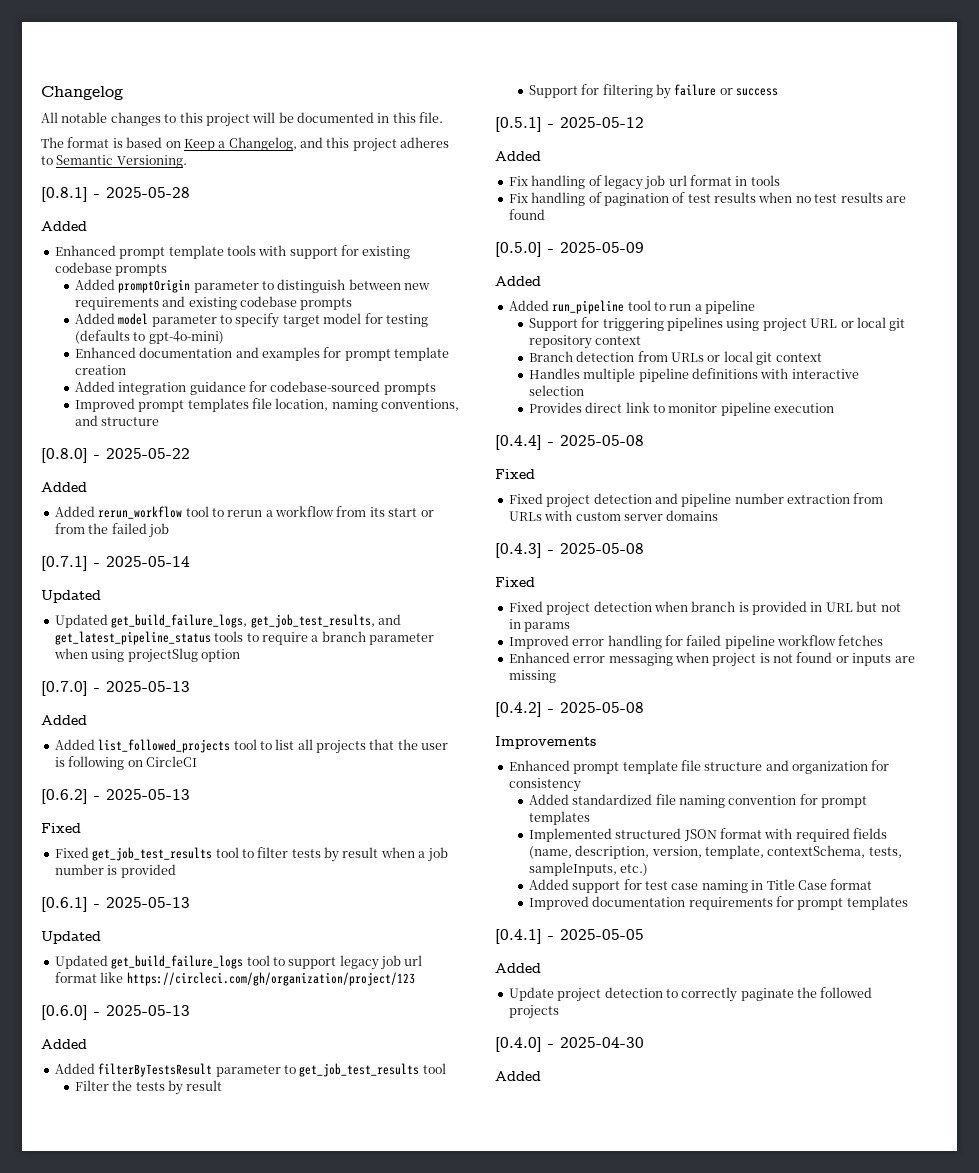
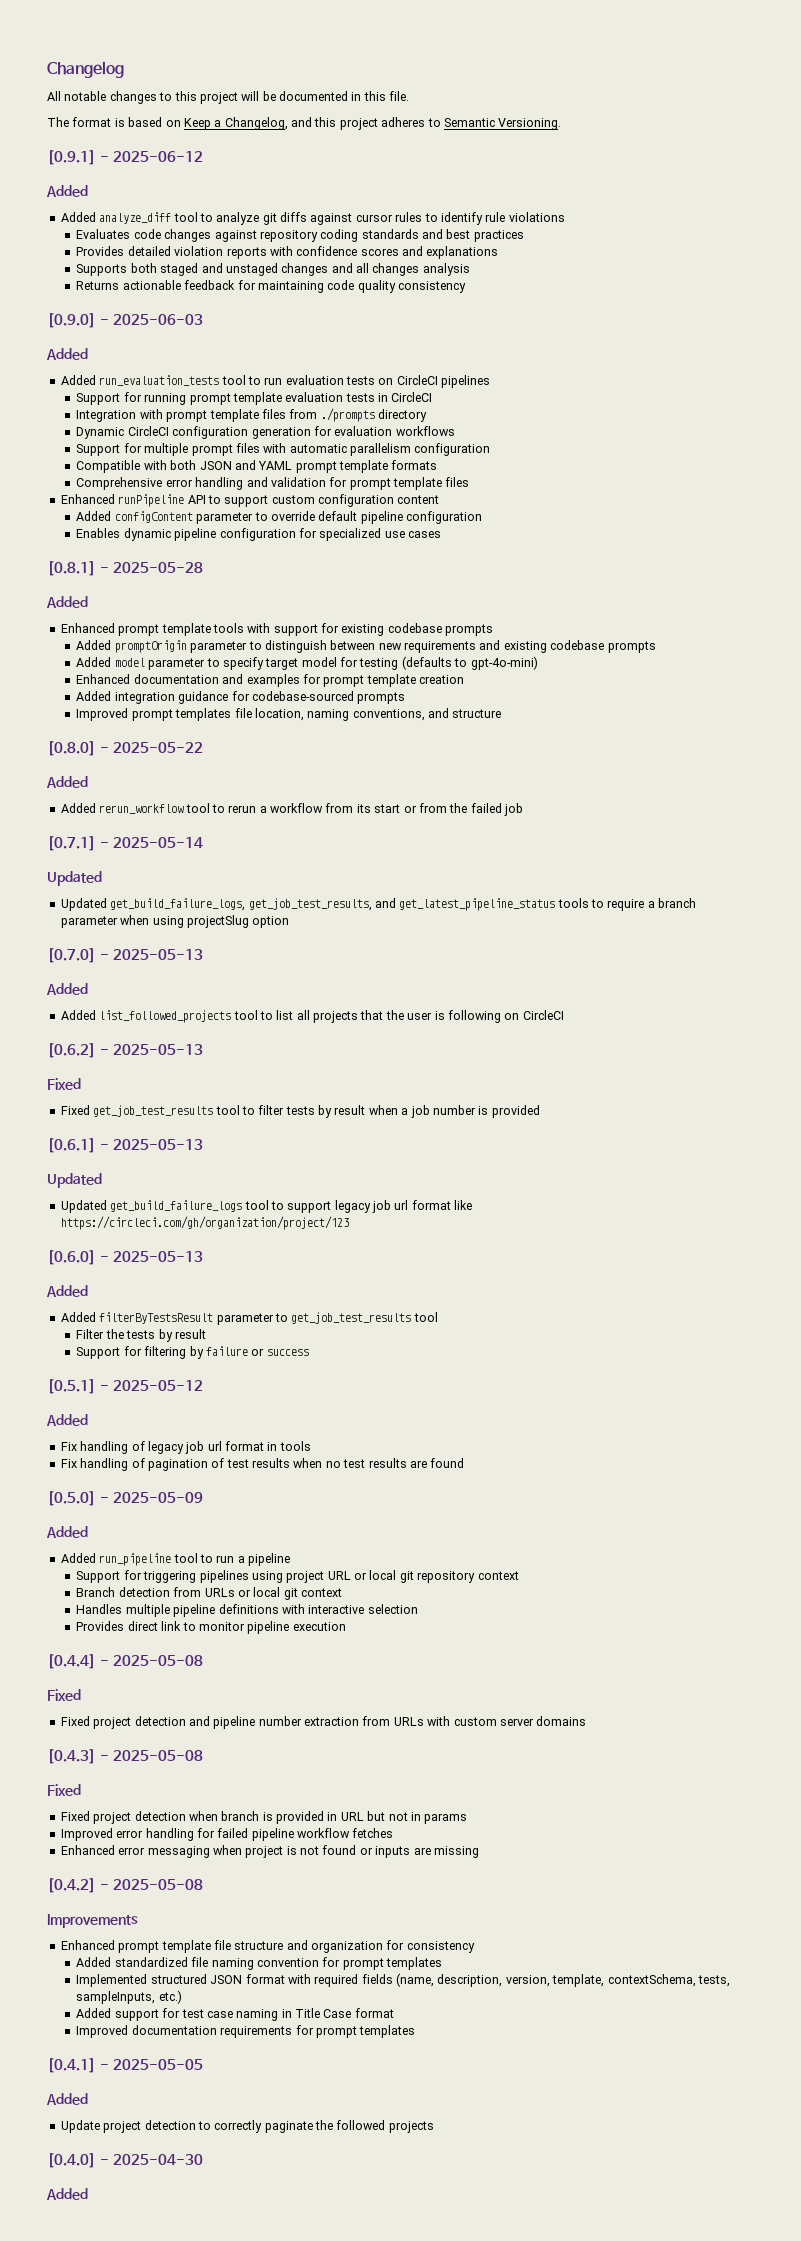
+ [0.9.1] - 2025-06-12
+ Added
+ Added analyze_diff tool to analyze git diffs against cursor rules to identify rule violations
+ Evaluates code changes against repository coding standards and best practices
+ Provides detailed violation reports with confidence scores and explanations
+ Supports both staged and unstaged changes and all changes analysis
+ Returns actionable feedback for maintaining code quality consistency
+ [0.9.0] - 2025-06-03
+ Added
+ Added run_evaluation_tests tool to run evaluation tests on CircleCI pipelines
+ Support for running prompt template evaluation tests in CircleCI
+ Integration with prompt template files from ./prompts directory
+ Dynamic CircleCI configuration generation for evaluation workflows
+ Support for multiple prompt files with automatic parallelism configuration
+ Compatible with both JSON and YAML prompt template formats
+ Comprehensive error handling and validation for prompt template files
+ Enhanced runPipeline API to support custom configuration content
+ Added configContent parameter to override default pipeline configuration
+ Enables dynamic pipeline configuration for specialized use cases

